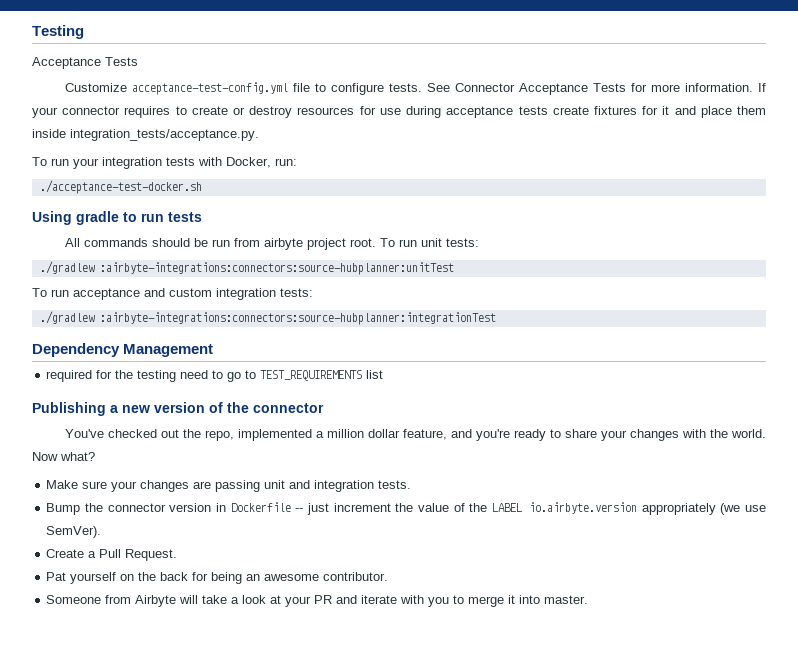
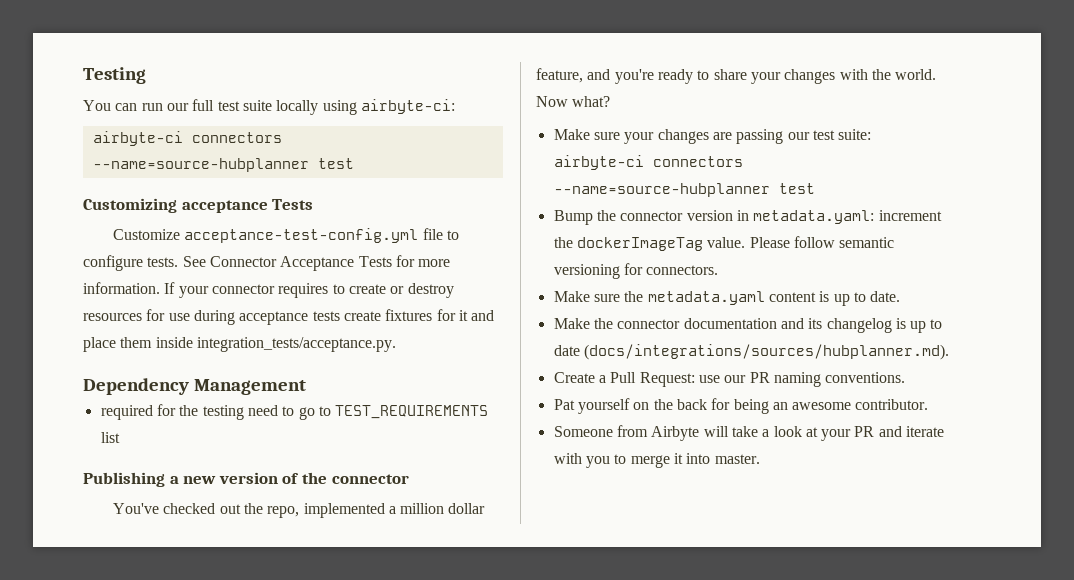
  Testing
- Acceptance Tests
+ You can run our full test suite locally using airbyte-ci:
+ airbyte-ci connectors --name=source-hubplanner test
+ Customizing acceptance Tests
- To run your integration tests with Docker, run:
- ./acceptance-test-docker.sh
- Using gradle to run tests
- All commands should be run from airbyte project root. To run unit tests:
- ./gradlew :airbyte-integrations:connectors:source-hubplanner:unitTest
- To run acceptance and custom integration tests:
- ./gradlew :airbyte-integrations:connectors:source-hubplanner:integrationTest
- Make sure your changes are passing unit and integration tests.
+ Make sure your changes are passing our test suite: airbyte-ci connectors --name=source-hubplanner test
- Bump the connector version in Dockerfile -- just increment the value of the LABEL io.airbyte.version appropriately (we use SemVer).
- Create a Pull Request.
+ Bump the connector version in metadata.yaml: increment the dockerImageTag value. Please follow semantic versioning for connectors.
+ Make sure the metadata.yaml content is up to date.
+ Make the connector documentation and its changelog is up to date (docs/integrations/sources/hubplanner.md).
+ Create a Pull Request: use our PR naming conventions.

